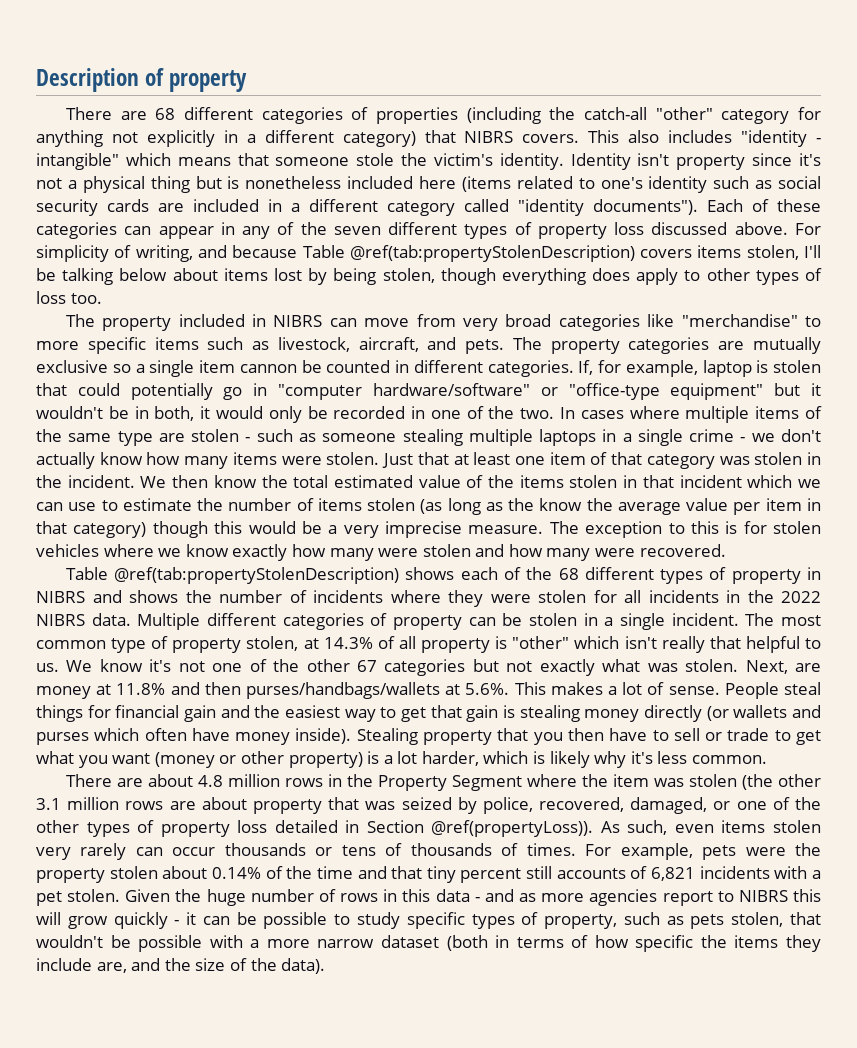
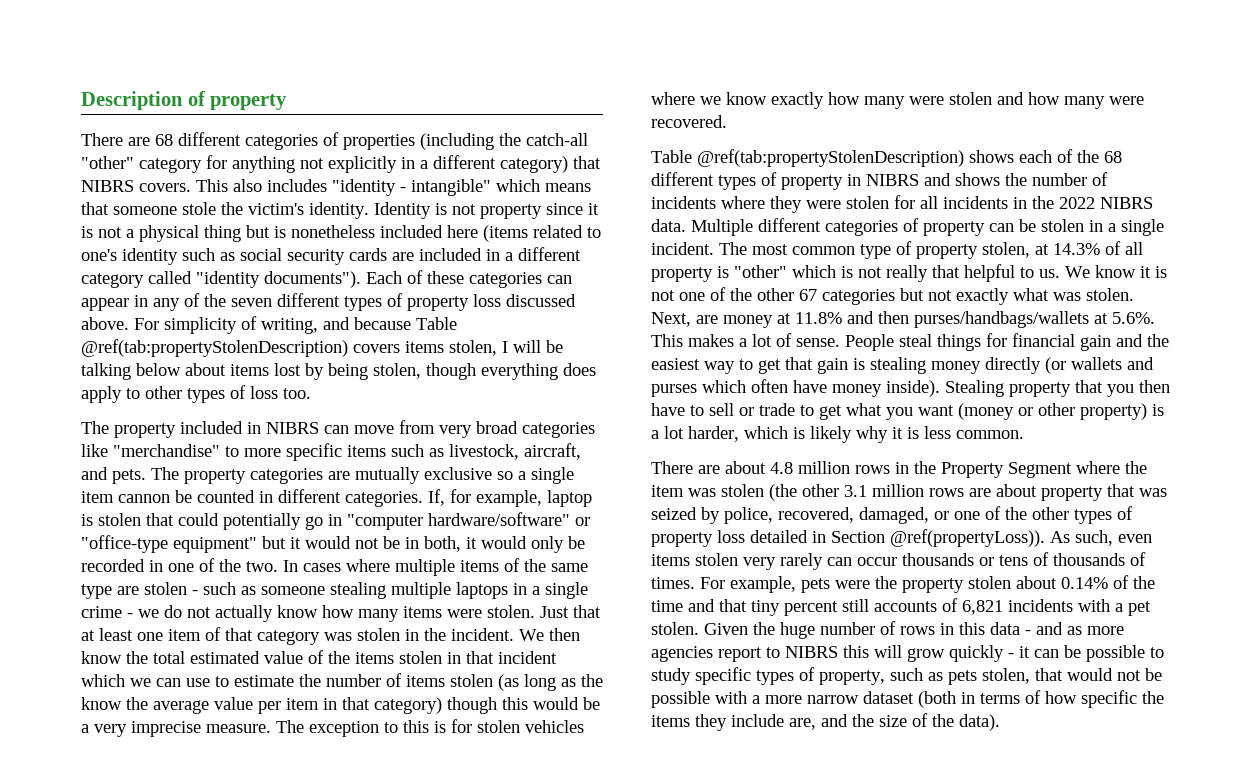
- Identity isn't property since it's not a physical thing but is nonetheless included here (items related to one's identity such as social security cards are included in a different category called "identity documents").
+ Identity is not property since it is not a physical thing but is nonetheless included here (items related to one's identity such as social security cards are included in a different category called "identity documents").
- For simplicity of writing, and because Table @ref(tab:propertyStolenDescription) covers items stolen, I'll be talking below about items lost by being stolen, though everything does apply to other types of loss too.
+ For simplicity of writing, and because Table @ref(tab:propertyStolenDescription) covers items stolen, I will be talking below about items lost by being stolen, though everything does apply to other types of loss too.
- If, for example, laptop is stolen that could potentially go in "computer hardware/software" or "office-type equipment" but it wouldn't be in both, it would only be recorded in one of the two.
+ If, for example, laptop is stolen that could potentially go in "computer hardware/software" or "office-type equipment" but it would not be in both, it would only be recorded in one of the two.
- In cases where multiple items of the same type are stolen - such as someone stealing multiple laptops in a single crime - we don't actually know how many items were stolen.
+ In cases where multiple items of the same type are stolen - such as someone stealing multiple laptops in a single crime - we do not actually know how many items were stolen.
- The most common type of property stolen, at 14.3% of all property is "other" which isn't really that helpful to us.
+ The most common type of property stolen, at 14.3% of all property is "other" which is not really that helpful to us.
- We know it's not one of the other 67 categories but not exactly what was stolen.
+ We know it is not one of the other 67 categories but not exactly what was stolen.
- Stealing property that you then have to sell or trade to get what you want (money or other property) is a lot harder, which is likely why it's less common.
+ Stealing property that you then have to sell or trade to get what you want (money or other property) is a lot harder, which is likely why it is less common.
- Given the huge number of rows in this data - and as more agencies report to NIBRS this will grow quickly - it can be possible to study specific types of property, such as pets stolen, that wouldn't be possible with a more narrow dataset (both in terms of how specific the items they include are, and the size of the data).
+ Given the huge number of rows in this data - and as more agencies report to NIBRS this will grow quickly - it can be possible to study specific types of property, such as pets stolen, that would not be possible with a more narrow dataset (both in terms of how specific the items they include are, and the size of the data).

